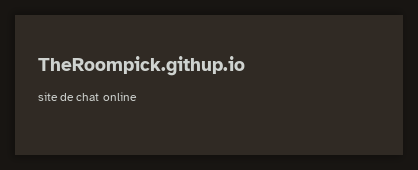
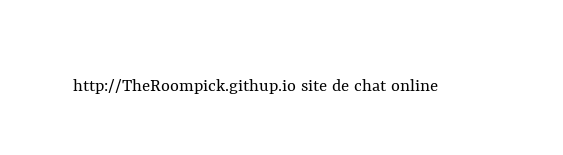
- TheRoompick.githup.io
- site de chat online
+ http://TheRoompick.githup.io site de chat online

